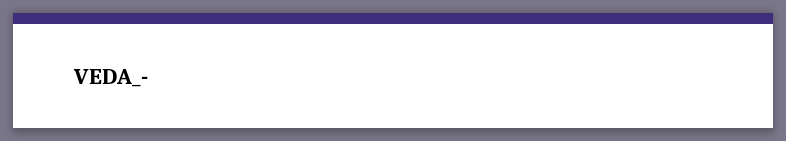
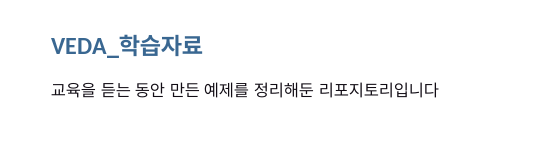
- VEDA_-
+ VEDA_학습자료
+ 교육을 듣는 동안 만든 예제를 정리해둔 리포지토리입니다

